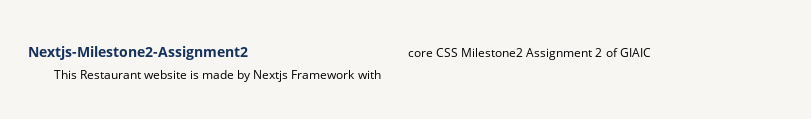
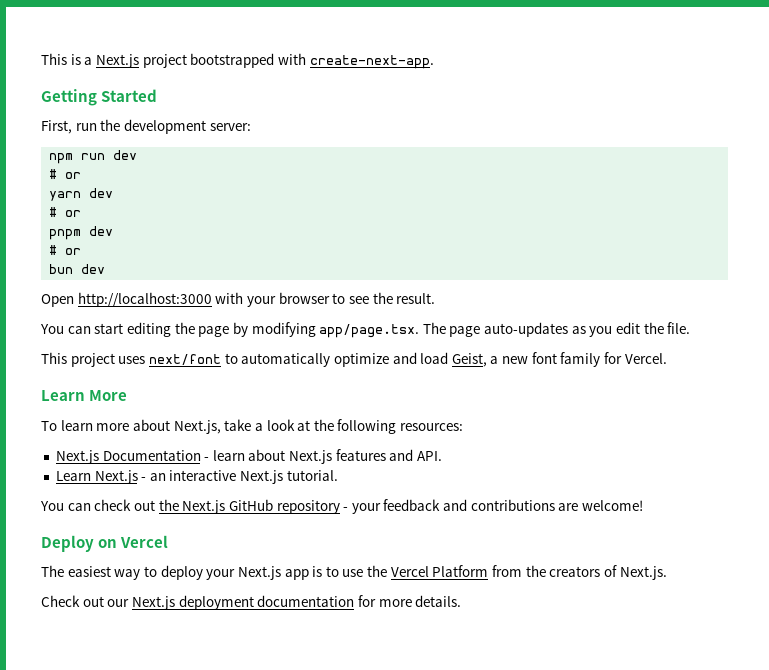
- Nextjs-Milestone2-Assignment2
- This Restaurant website is made by Nextjs Framework with core CSS Milestone2 Assignment 2 of GIAIC
+ This is a Next.js project bootstrapped with create-next-app.
+ Getting Started
+ First, run the development server:
+ npm run dev
+ # or
+ yarn dev
+ # or
+ pnpm dev
+ # or
+ bun dev
+ Open http://localhost:3000 with your browser to see the result.
+ You can start editing the page by modifying app/page.tsx. The page auto-updates as you edit the file.
+ This project uses next/font to automatically optimize and load Geist, a new font family for Vercel.
+ Learn More
+ To learn more about Next.js, take a look at the following resources:
+ Next.js Documentation - learn about Next.js features and API.
+ Learn Next.js - an interactive Next.js tutorial.
+ You can check out the Next.js GitHub repository - your feedback and contributions are welcome!
+ Deploy on Vercel
+ The easiest way to deploy your Next.js app is to use the Vercel Platform from the creators of Next.js.
+ Check out our Next.js deployment documentation for more details.

